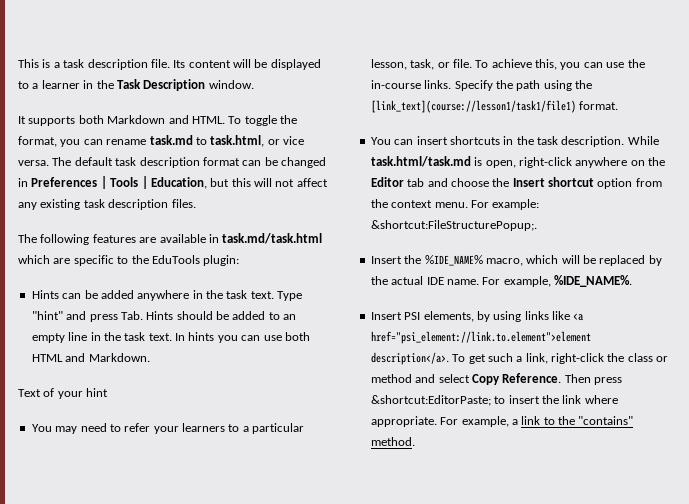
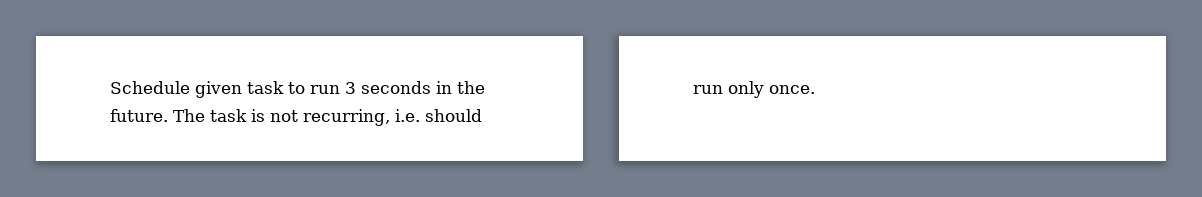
- This is a task description file. Its content will be displayed to a learner in the Task Description window.
- It supports both Markdown and HTML. To toggle the format, you can rename task.md to task.html, or vice versa. The default task description format can be changed in Preferences | Tools | Education, but this will not affect any existing task description files.
- The following features are available in task.md/task.html which are specific to the EduTools plugin:
- Hints can be added anywhere in the task text. Type "hint" and press Tab. Hints should be added to an empty line in the task text. In hints you can use both HTML and Markdown.
- Text of your hint
- You may need to refer your learners to a particular lesson, task, or file. To achieve this, you can use the in-course links. Specify the path using the [link_text](course://lesson1/task1/file1) format.
- You can insert shortcuts in the task description. While task.html/task.md is open, right-click anywhere on the Editor tab and choose the Insert shortcut option from the context menu. For example: &shortcut:FileStructurePopup;.
- Insert the %IDE_NAME% macro, which will be replaced by the actual IDE name. For example, %IDE_NAME%.
- Insert PSI elements, by using links like <a href="psi_element://link.to.element">element description</a>. To get such a link, right-click the class or method and select Copy Reference. Then press &shortcut:EditorPaste; to insert the link where appropriate. For example, a link to the "contains" method.
+ Schedule given task to run 3 seconds in the future. The task is not recurring, i.e. should run only once.

